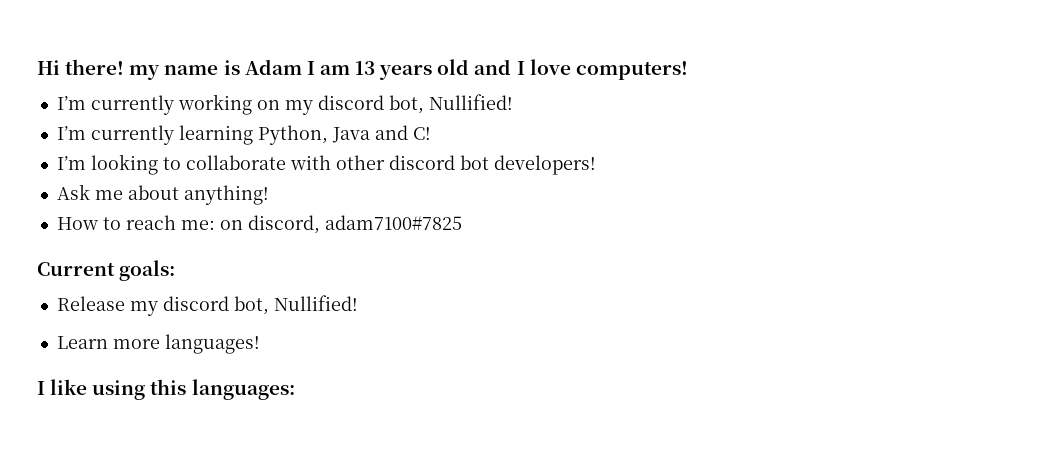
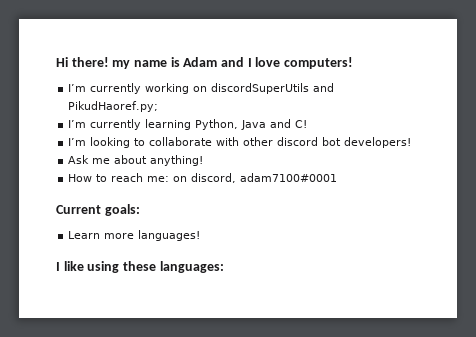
- Hi there! my name is Adam I am 13 years old and I love computers!
+ Hi there! my name is Adam and I love computers!
- I’m currently working on my discord bot, Nullified!
+ I’m currently working on discordSuperUtils and PikudHaoref.py;
- How to reach me: on discord, adam7100#7825
+ How to reach me: on discord, adam7100#0001
- Release my discord bot, Nullified!
- I like using this languages:
+ I like using these languages:

